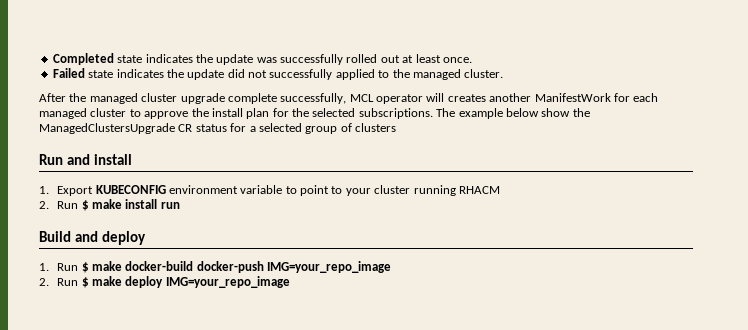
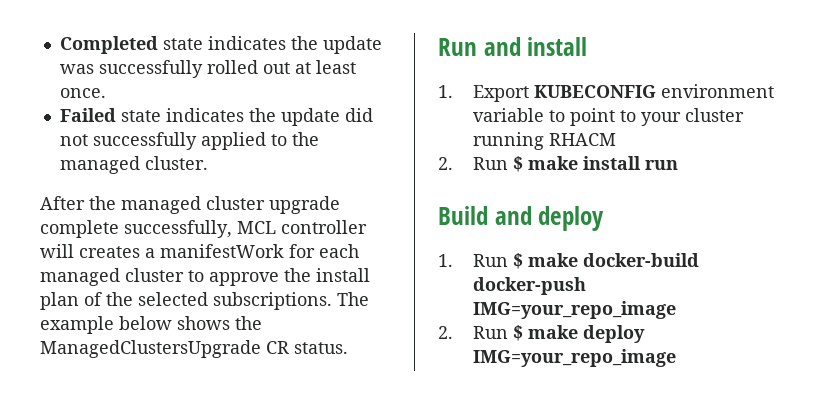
- After the managed cluster upgrade complete successfully, MCL operator will creates another ManifestWork for each managed cluster to approve the install plan for the selected subscriptions.
+ After the managed cluster upgrade complete successfully, MCL controller will creates a manifestWork for each managed cluster to approve the install plan of the selected subscriptions.
- The example below show the ManagedClustersUpgrade CR status for a selected group of clusters
+ The example below shows the ManagedClustersUpgrade CR status.

